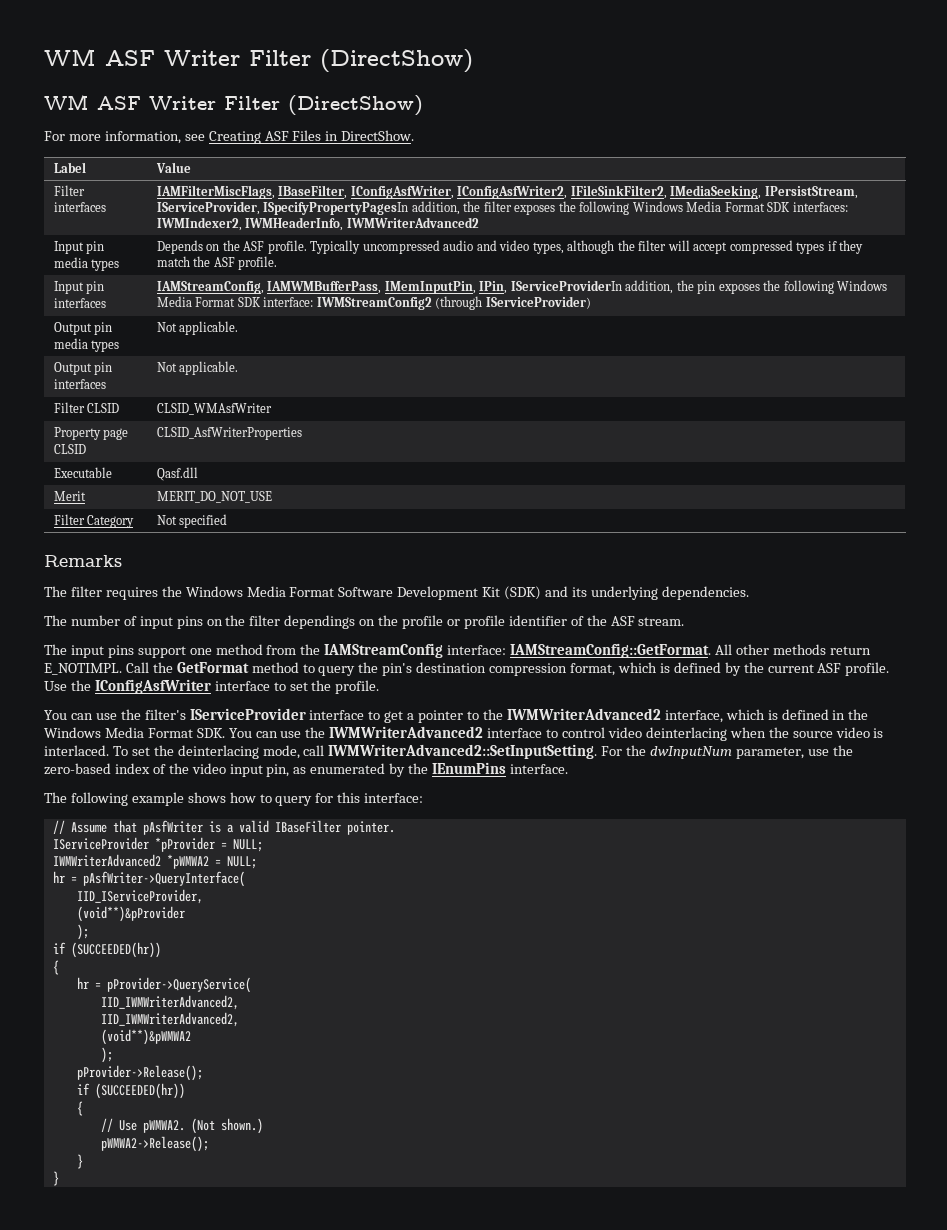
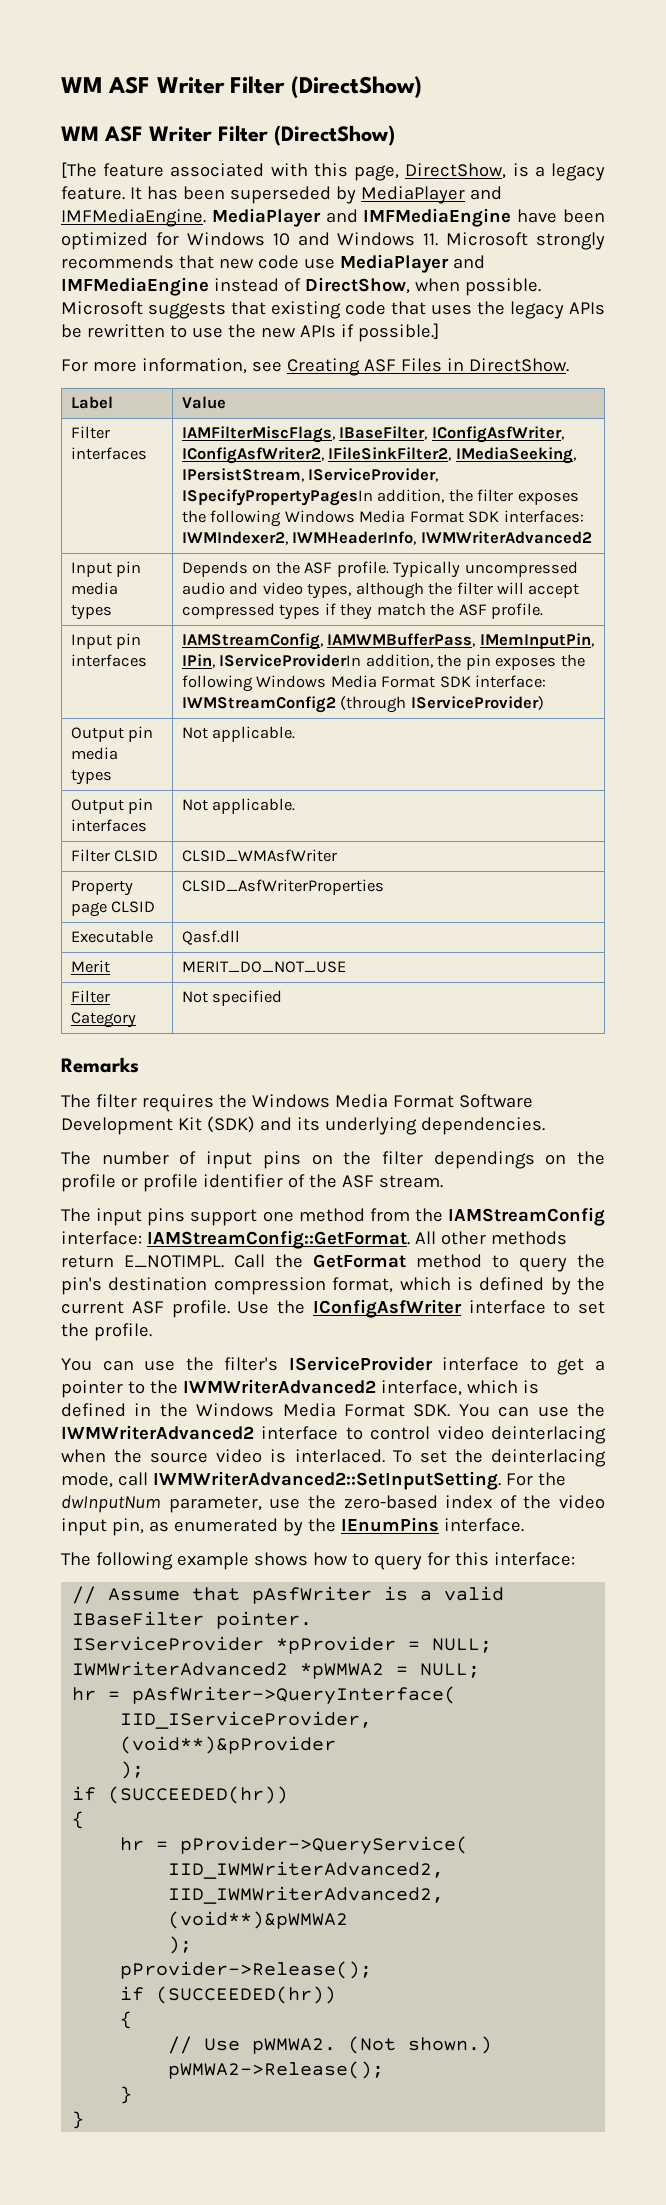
+ [The feature associated with this page, DirectShow, is a legacy feature. It has been superseded by MediaPlayer and IMFMediaEngine. MediaPlayer and IMFMediaEngine have been optimized for Windows 10 and Windows 11. Microsoft strongly recommends that new code use MediaPlayer and IMFMediaEngine instead of DirectShow, when possible. Microsoft suggests that existing code that uses the legacy APIs be rewritten to use the new APIs if possible.]

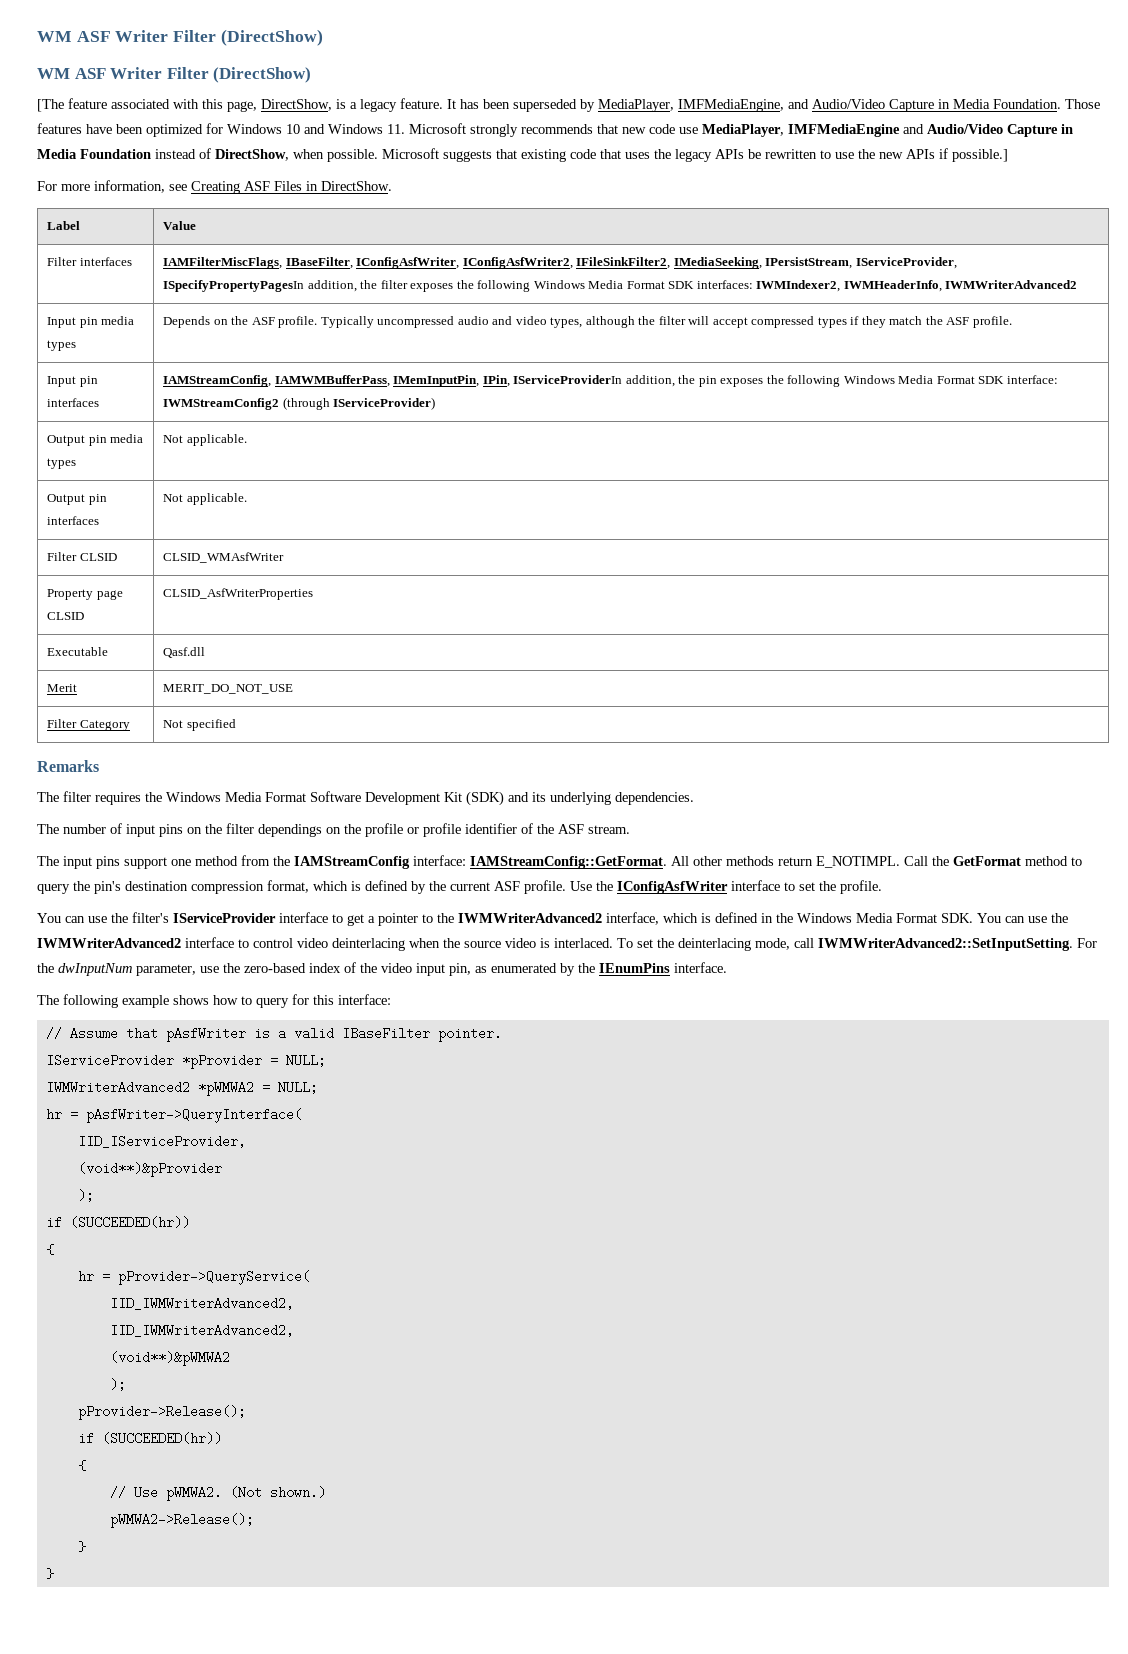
- It has been superseded by MediaPlayer and IMFMediaEngine. MediaPlayer and IMFMediaEngine have been optimized for Windows 10 and Windows 11. Microsoft strongly recommends that new code use MediaPlayer and IMFMediaEngine instead of DirectShow, when possible.
+ It has been superseded by MediaPlayer, IMFMediaEngine, and Audio/Video Capture in Media Foundation. Those features have been optimized for Windows 10 and Windows 11. Microsoft strongly recommends that new code use MediaPlayer, IMFMediaEngine and Audio/Video Capture in Media Foundation instead of DirectShow, when possible.

